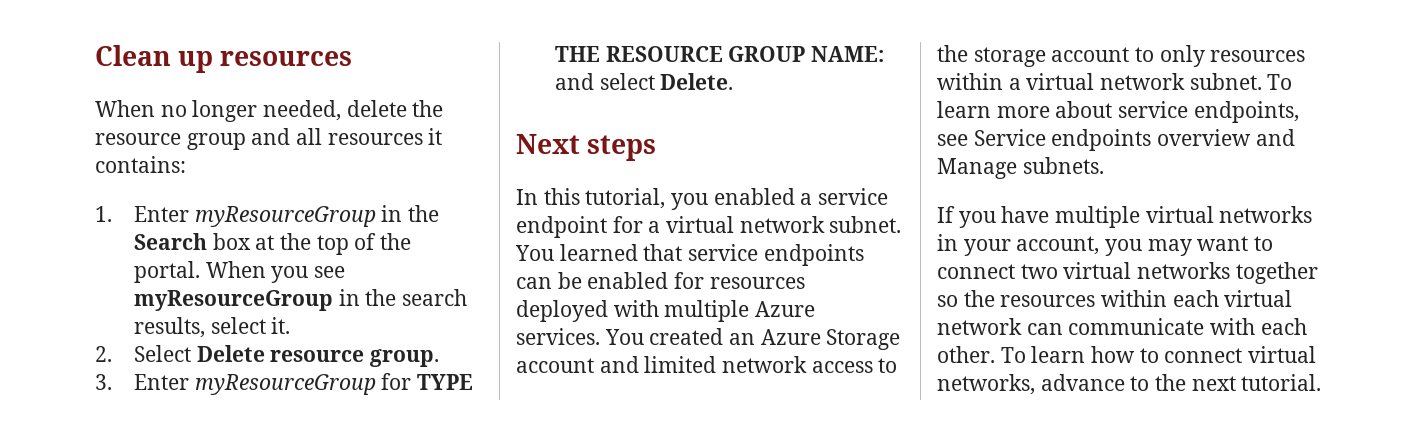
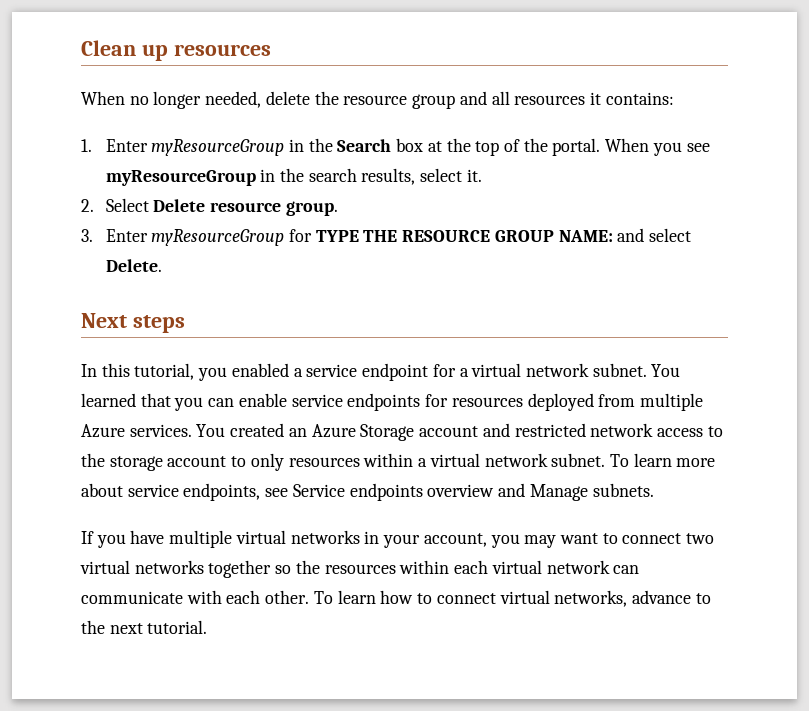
- You learned that service endpoints can be enabled for resources deployed with multiple Azure services.
+ You learned that you can enable service endpoints for resources deployed from multiple Azure services.
- You created an Azure Storage account and limited network access to the storage account to only resources within a virtual network subnet.
+ You created an Azure Storage account and restricted network access to the storage account to only resources within a virtual network subnet.

